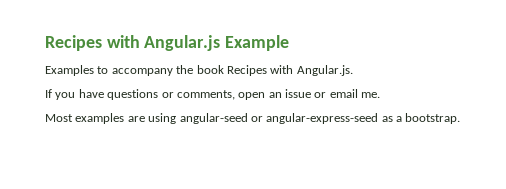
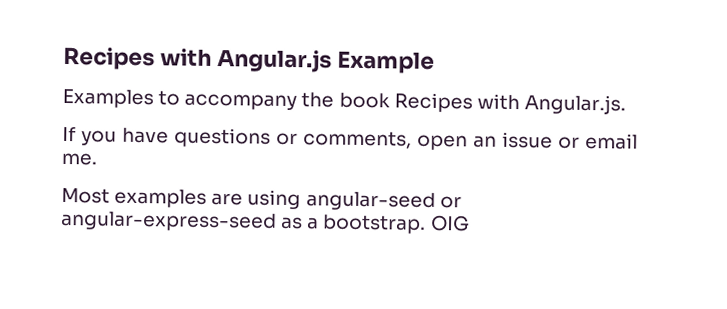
+ OIG

